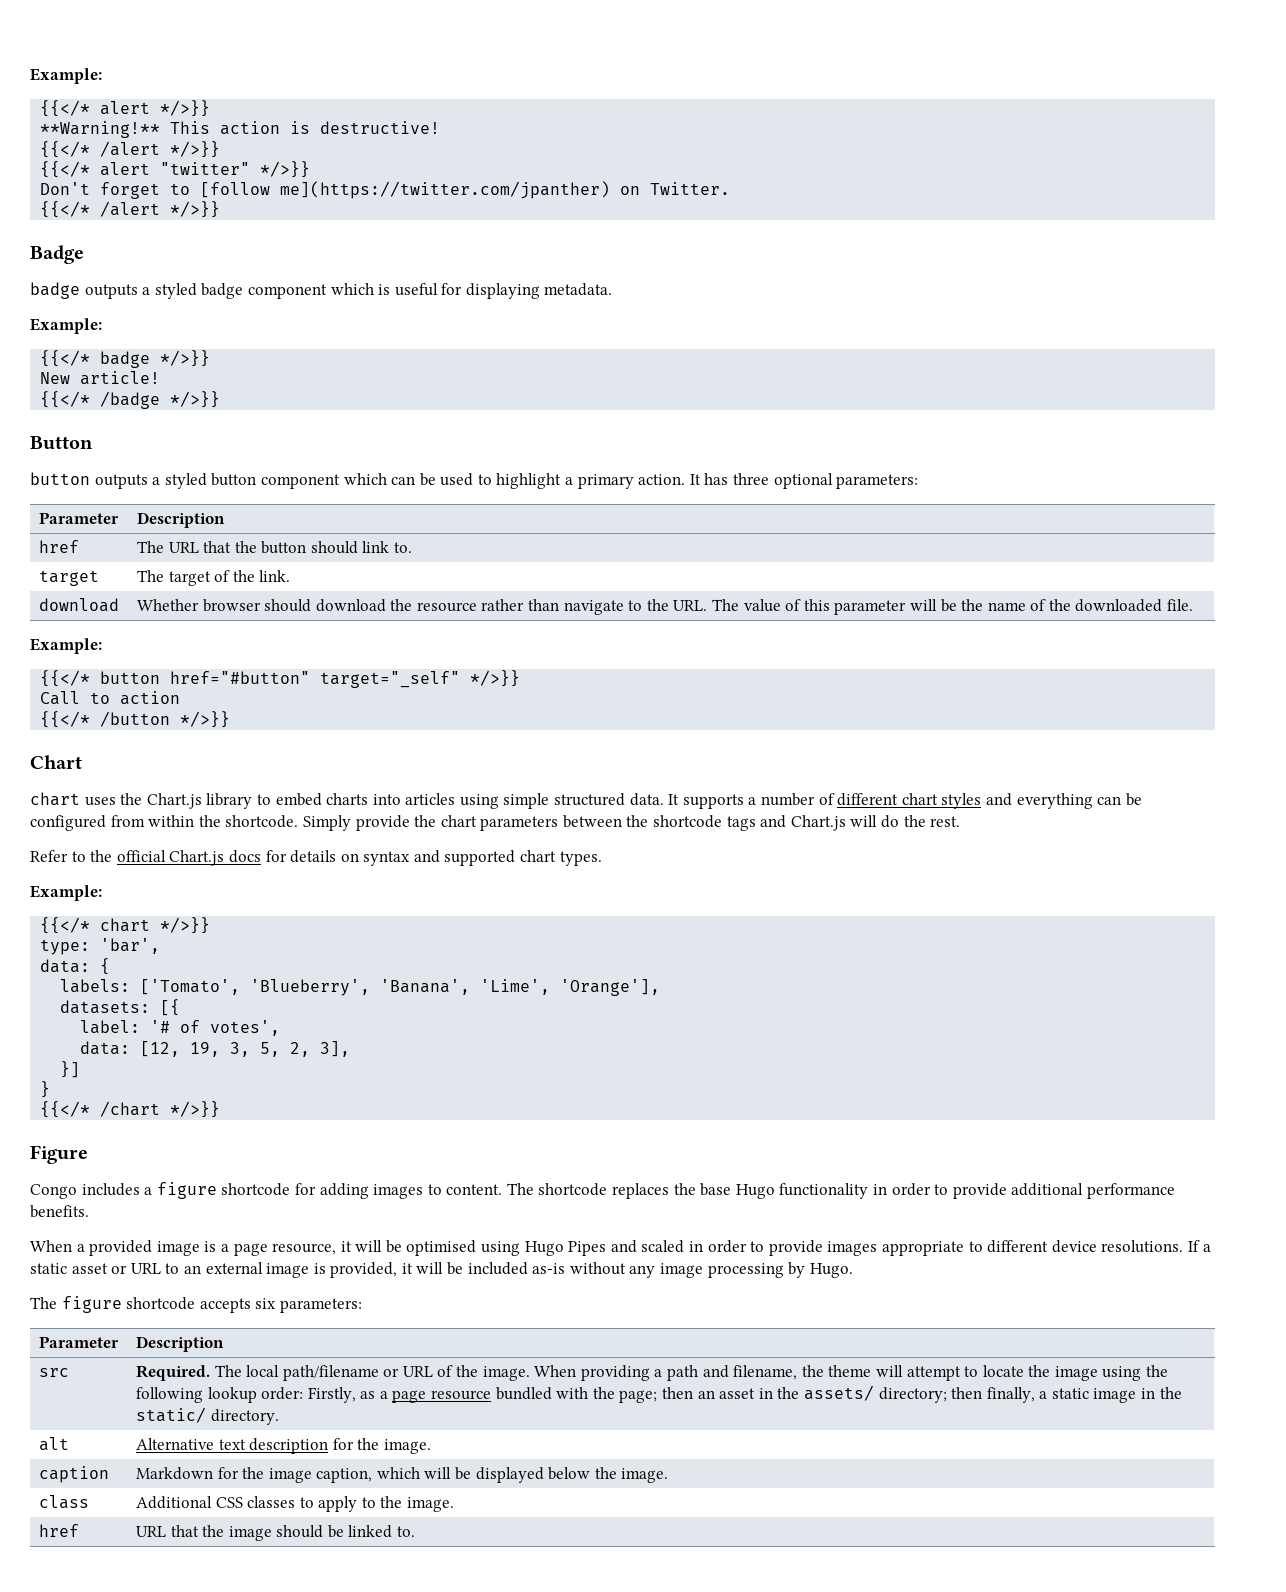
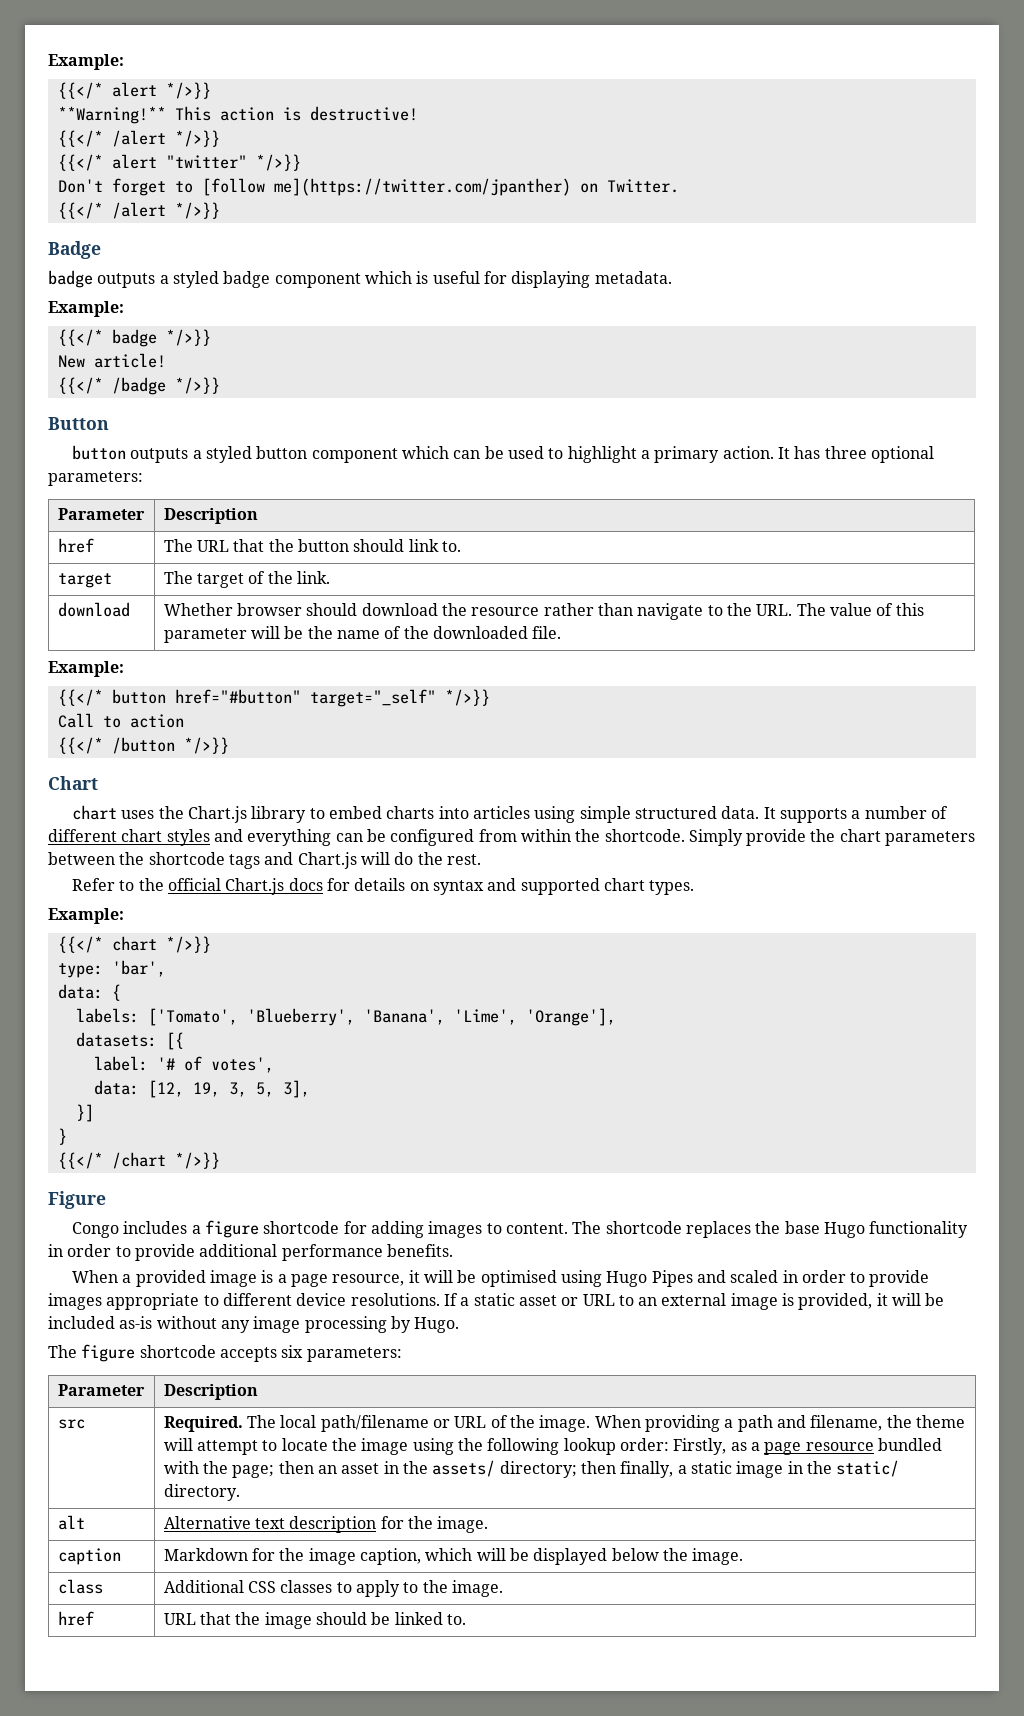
- data: [12, 19, 3, 5, 2, 3],
+ data: [12, 19, 3, 5, 3],

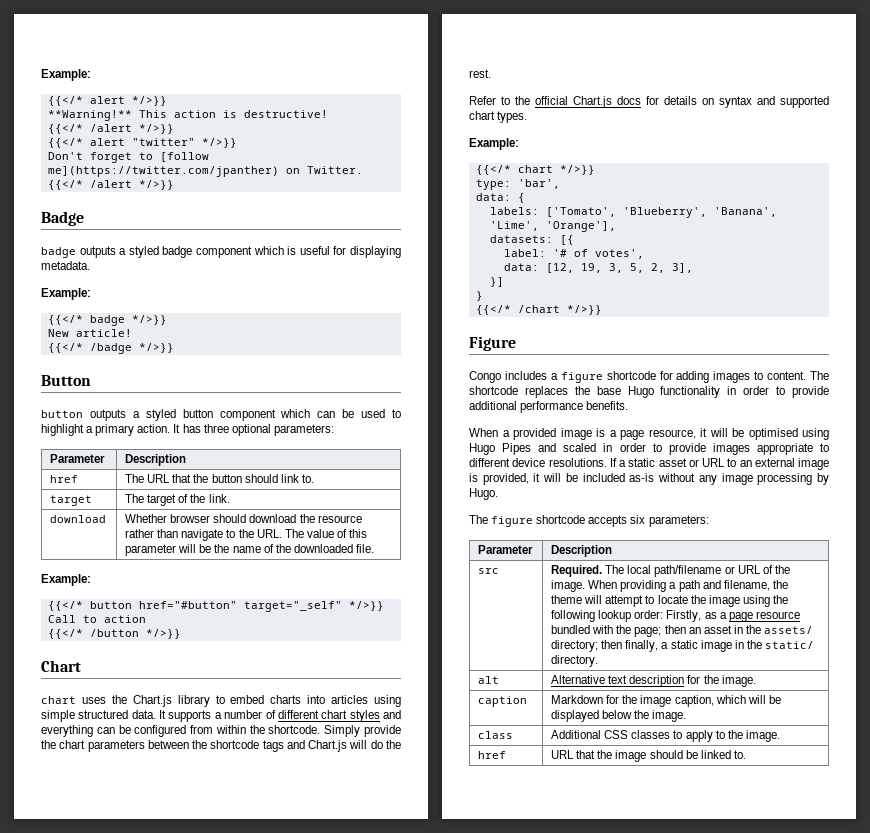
- data: [12, 19, 3, 5, 3],
+ data: [12, 19, 3, 5, 2, 3],

